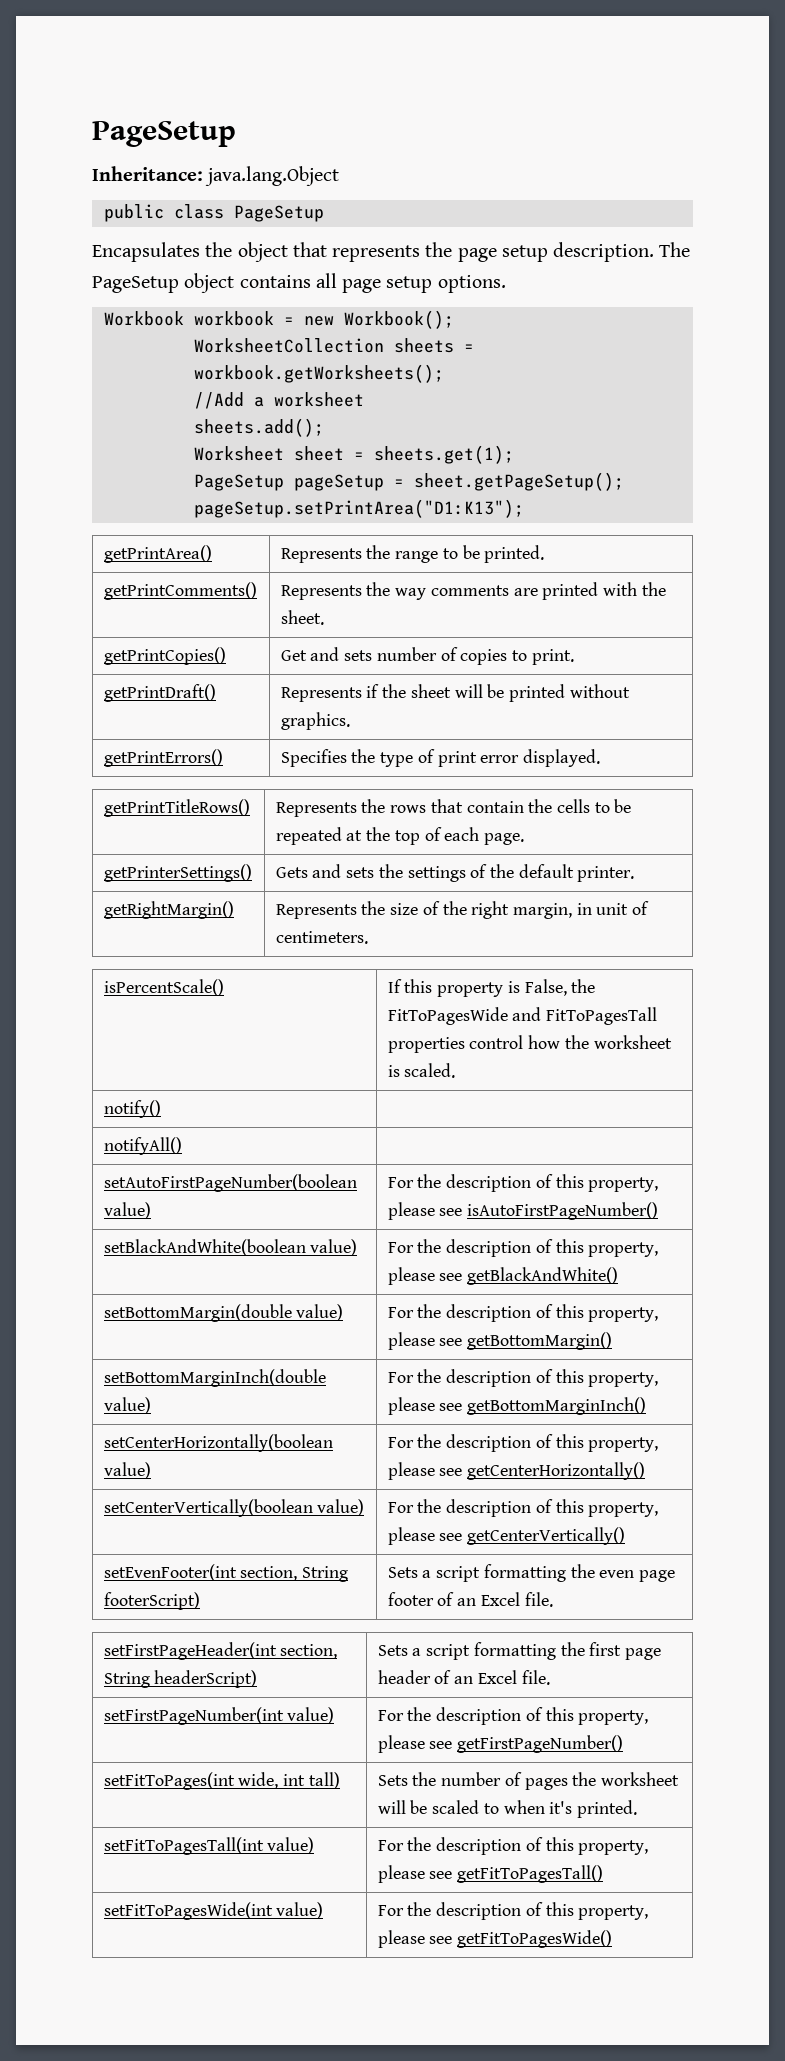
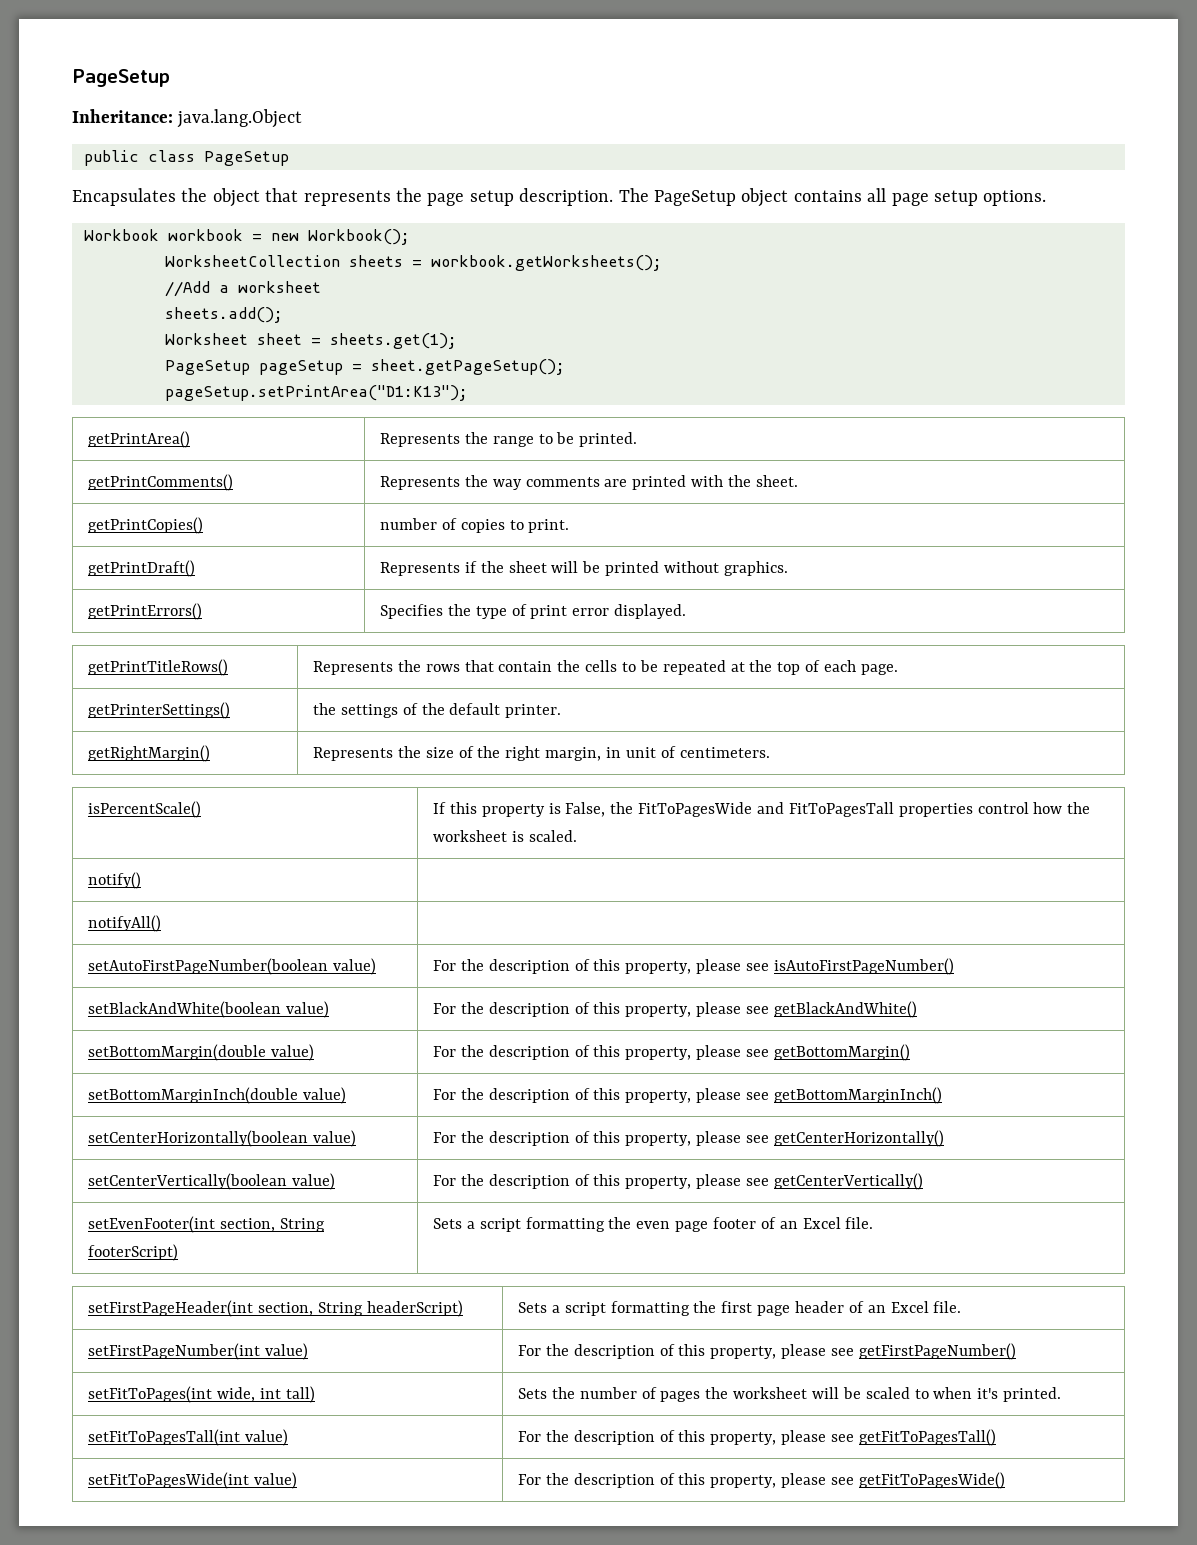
- getPrintCopies() | Get and sets number of copies to print.
+ getPrintCopies() | number of copies to print.
- getPrinterSettings() | Gets and sets the settings of the default printer.
+ getPrinterSettings() | the settings of the default printer.

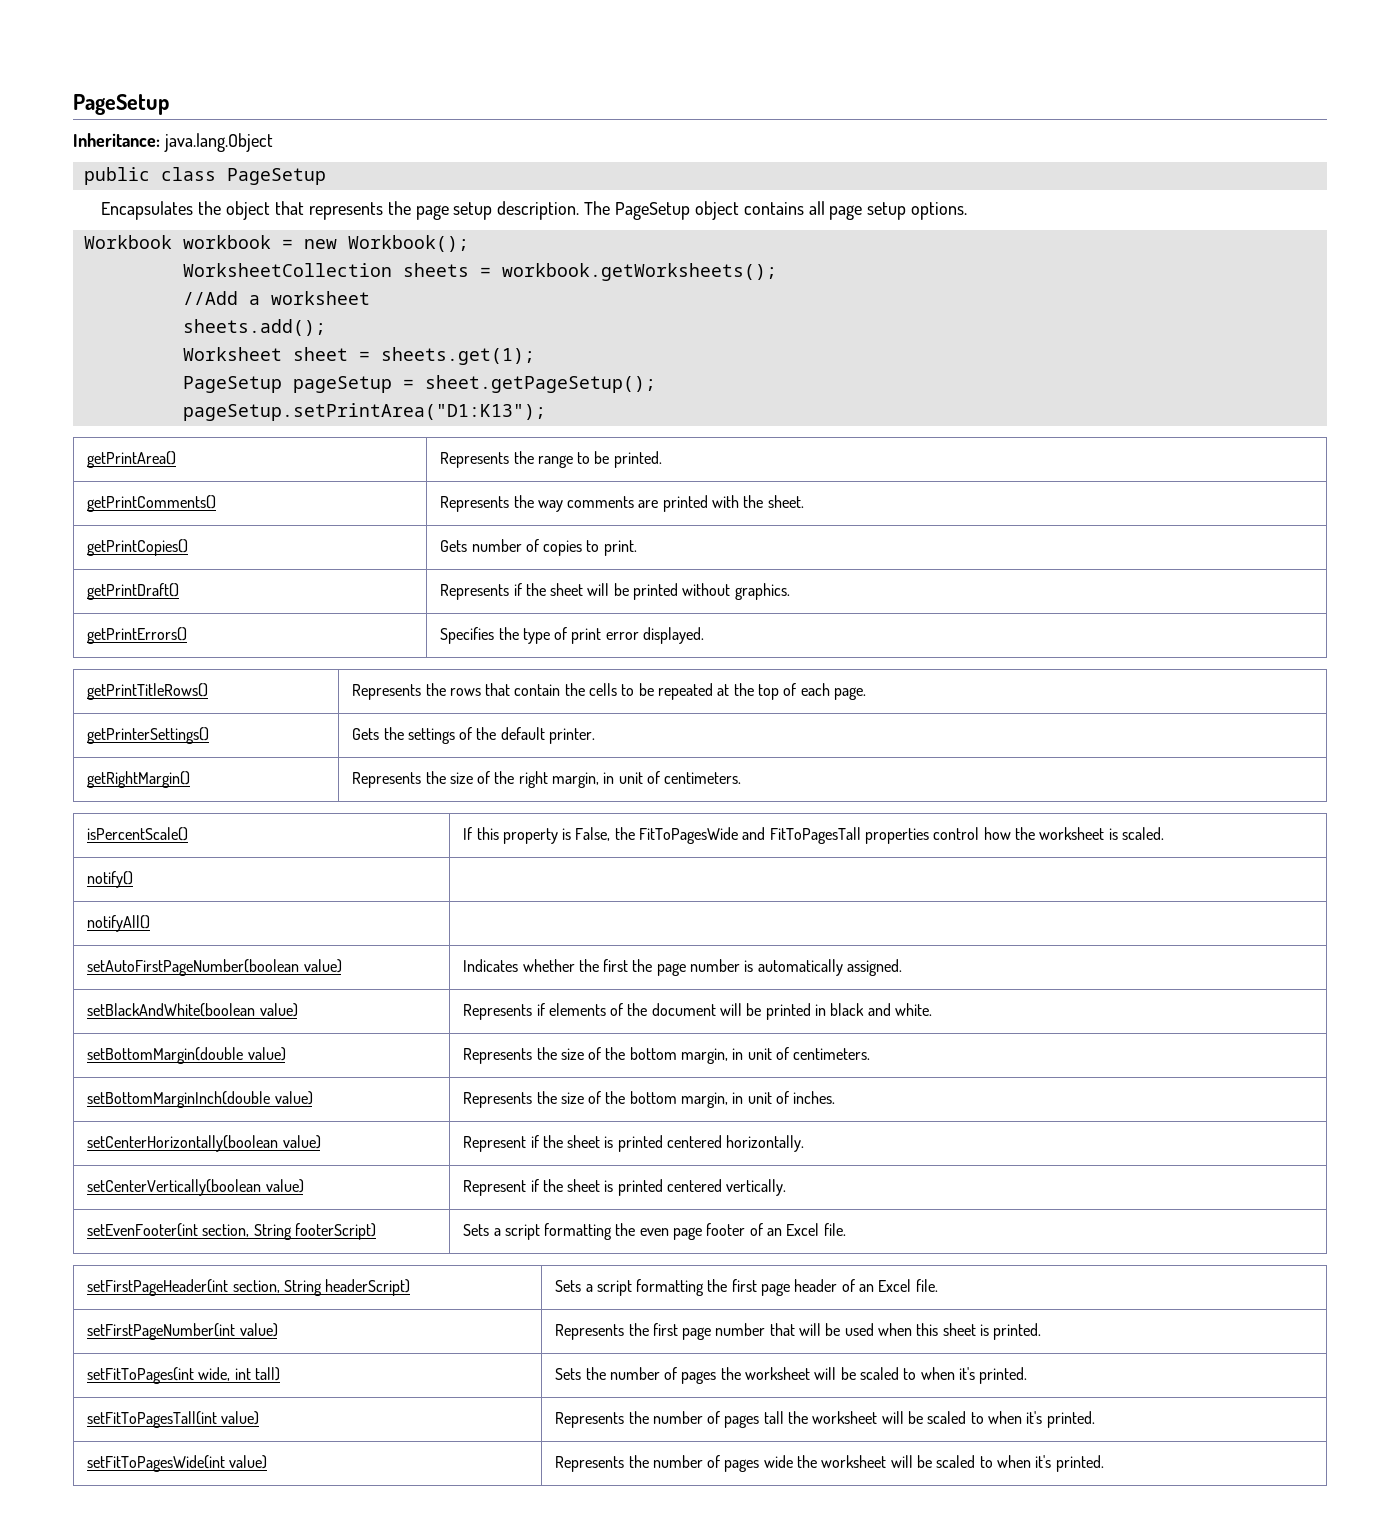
- getPrintCopies() | number of copies to print.
+ getPrintCopies() | Gets number of copies to print.
- getPrinterSettings() | the settings of the default printer.
+ getPrinterSettings() | Gets the settings of the default printer.
- setAutoFirstPageNumber(boolean value) | For the description of this property, please see isAutoFirstPageNumber()
- setBlackAndWhite(boolean value) | For the description of this property, please see getBlackAndWhite()
- setBottomMargin(double value) | For the description of this property, please see getBottomMargin()
- setBottomMarginInch(double value) | For the description of this property, please see getBottomMarginInch()
- setCenterHorizontally(boolean value) | For the description of this property, please see getCenterHorizontally()
- setCenterVertically(boolean value) | For the description of this property, please see getCenterVertically()
+ setAutoFirstPageNumber(boolean value) | Indicates whether the first the page number is automatically assigned.
+ setBlackAndWhite(boolean value) | Represents if elements of the document will be printed in black and white.
+ setBottomMargin(double value) | Represents the size of the bottom margin, in unit of centimeters.
+ setBottomMarginInch(double value) | Represents the size of the bottom margin, in unit of inches.
+ setCenterHorizontally(boolean value) | Represent if the sheet is printed centered horizontally.
+ setCenterVertically(boolean value) | Represent if the sheet is printed centered vertically.
- setFirstPageNumber(int value) | For the description of this property, please see getFirstPageNumber()
+ setFirstPageNumber(int value) | Represents the first page number that will be used when this sheet is printed.
- setFitToPagesTall(int value) | For the description of this property, please see getFitToPagesTall()
- setFitToPagesWide(int value) | For the description of this property, please see getFitToPagesWide()
+ setFitToPagesTall(int value) | Represents the number of pages tall the worksheet will be scaled to when it's printed.
+ setFitToPagesWide(int value) | Represents the number of pages wide the worksheet will be scaled to when it's printed.

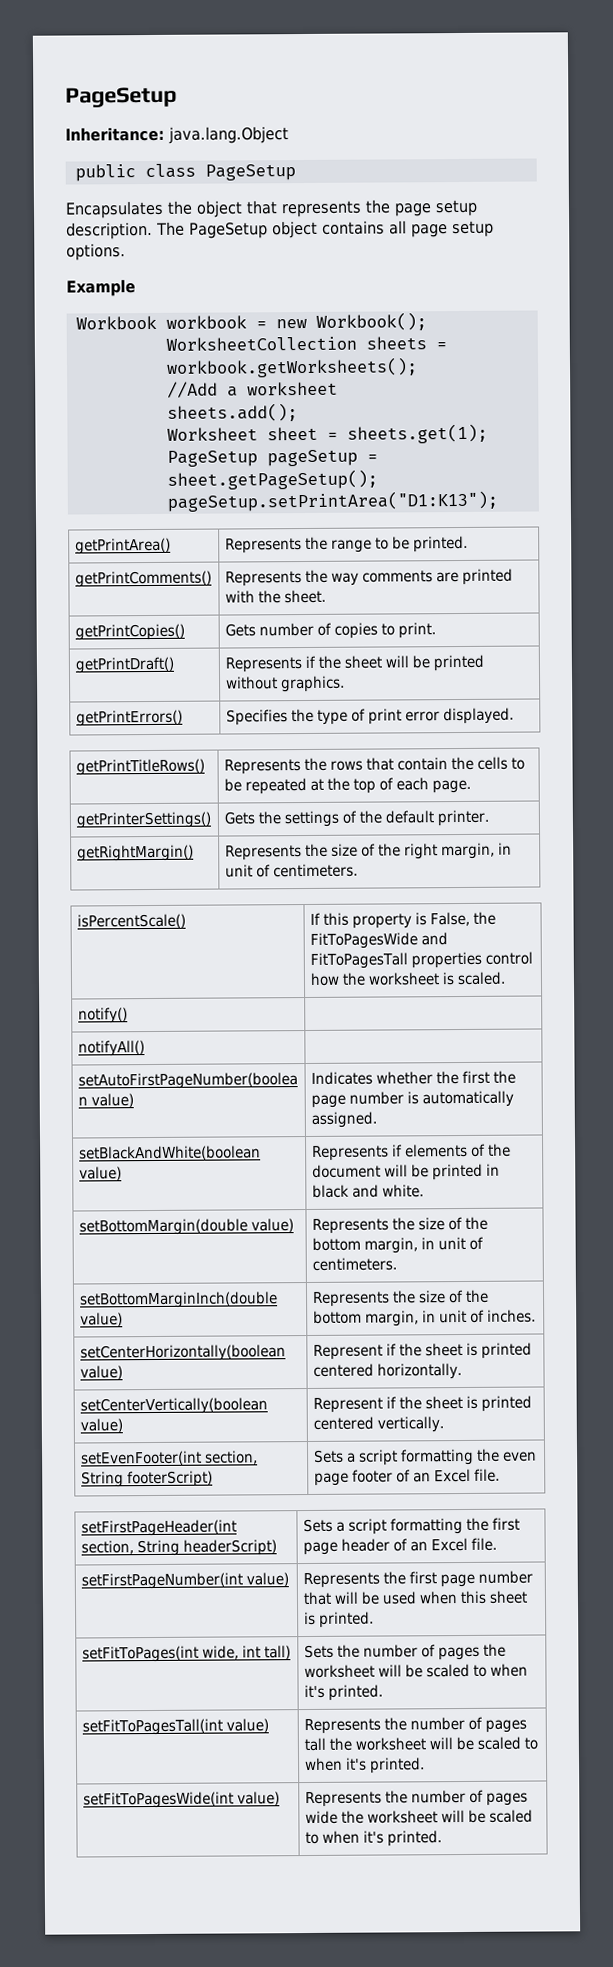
+ Example

